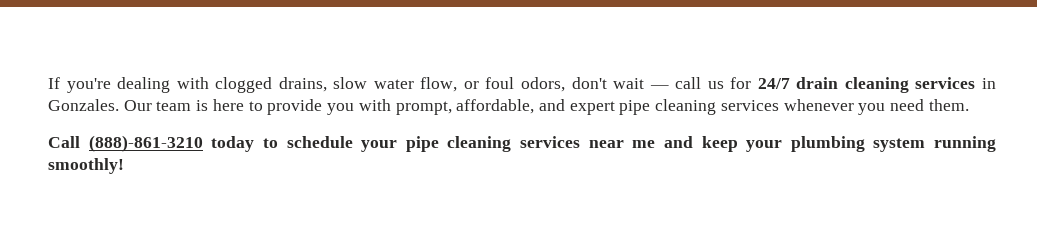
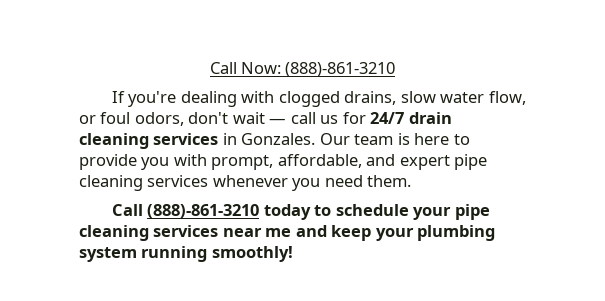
+ Call Now: (888)-861-3210

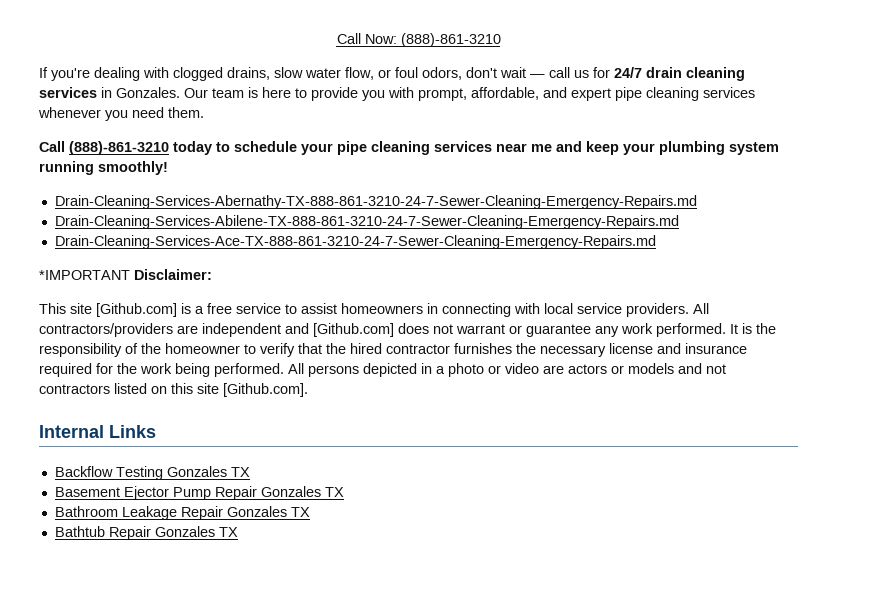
+ Drain-Cleaning-Services-Abernathy-TX-888-861-3210-24-7-Sewer-Cleaning-Emergency-Repairs.md
+ Drain-Cleaning-Services-Abilene-TX-888-861-3210-24-7-Sewer-Cleaning-Emergency-Repairs.md
+ Drain-Cleaning-Services-Ace-TX-888-861-3210-24-7-Sewer-Cleaning-Emergency-Repairs.md
+ *IMPORTANT Disclaimer:
+ This site [Github.com] is a free service to assist homeowners in connecting with local service providers. All contractors/providers are independent and [Github.com] does not warrant or guarantee any work performed. It is the responsibility of the homeowner to verify that the hired contractor furnishes the necessary license and insurance required for the work being performed. All persons depicted in a photo or video are actors or models and not contractors listed on this site [Github.com].
+ Internal Links
+ Backflow Testing Gonzales TX
+ Basement Ejector Pump Repair Gonzales TX
+ Bathroom Leakage Repair Gonzales TX
+ Bathtub Repair Gonzales TX

